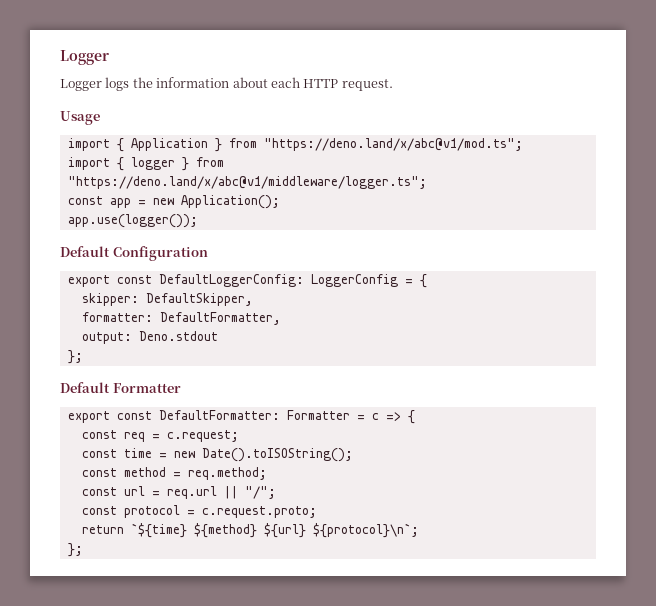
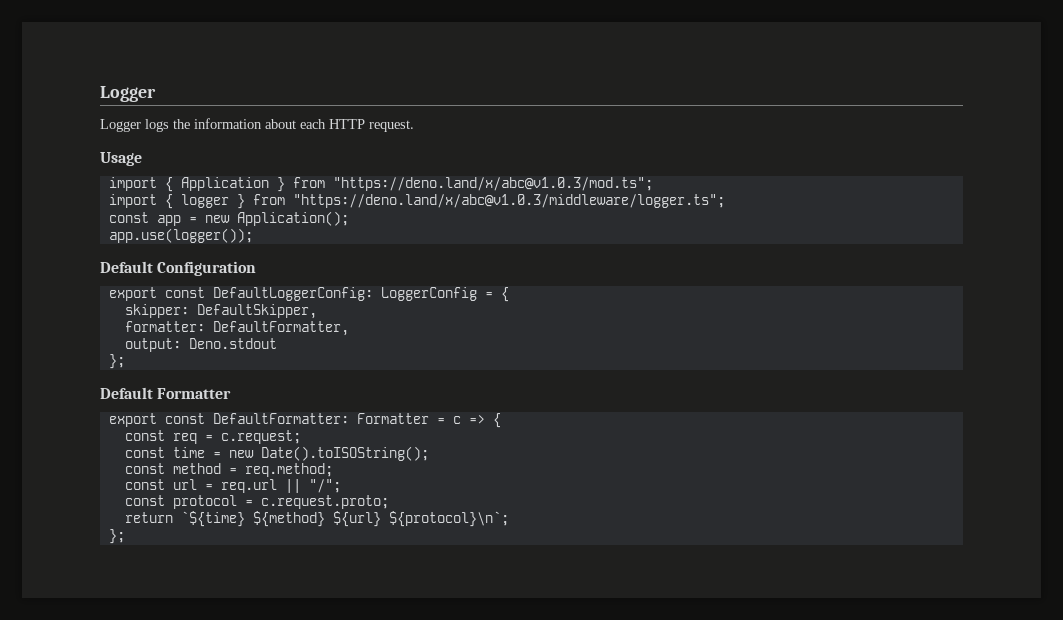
- import { Application } from "https://deno.land/x/abc@v1/mod.ts";
+ import { Application } from "https://deno.land/x/abc@v1.0.3/mod.ts";
- import { logger } from "https://deno.land/x/abc@v1/middleware/logger.ts";
+ import { logger } from "https://deno.land/x/abc@v1.0.3/middleware/logger.ts";

